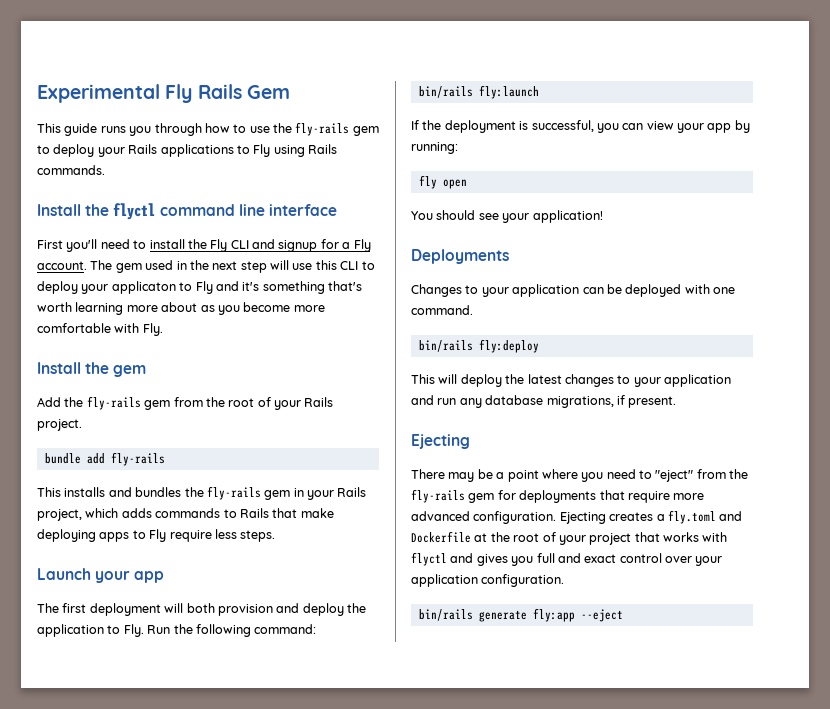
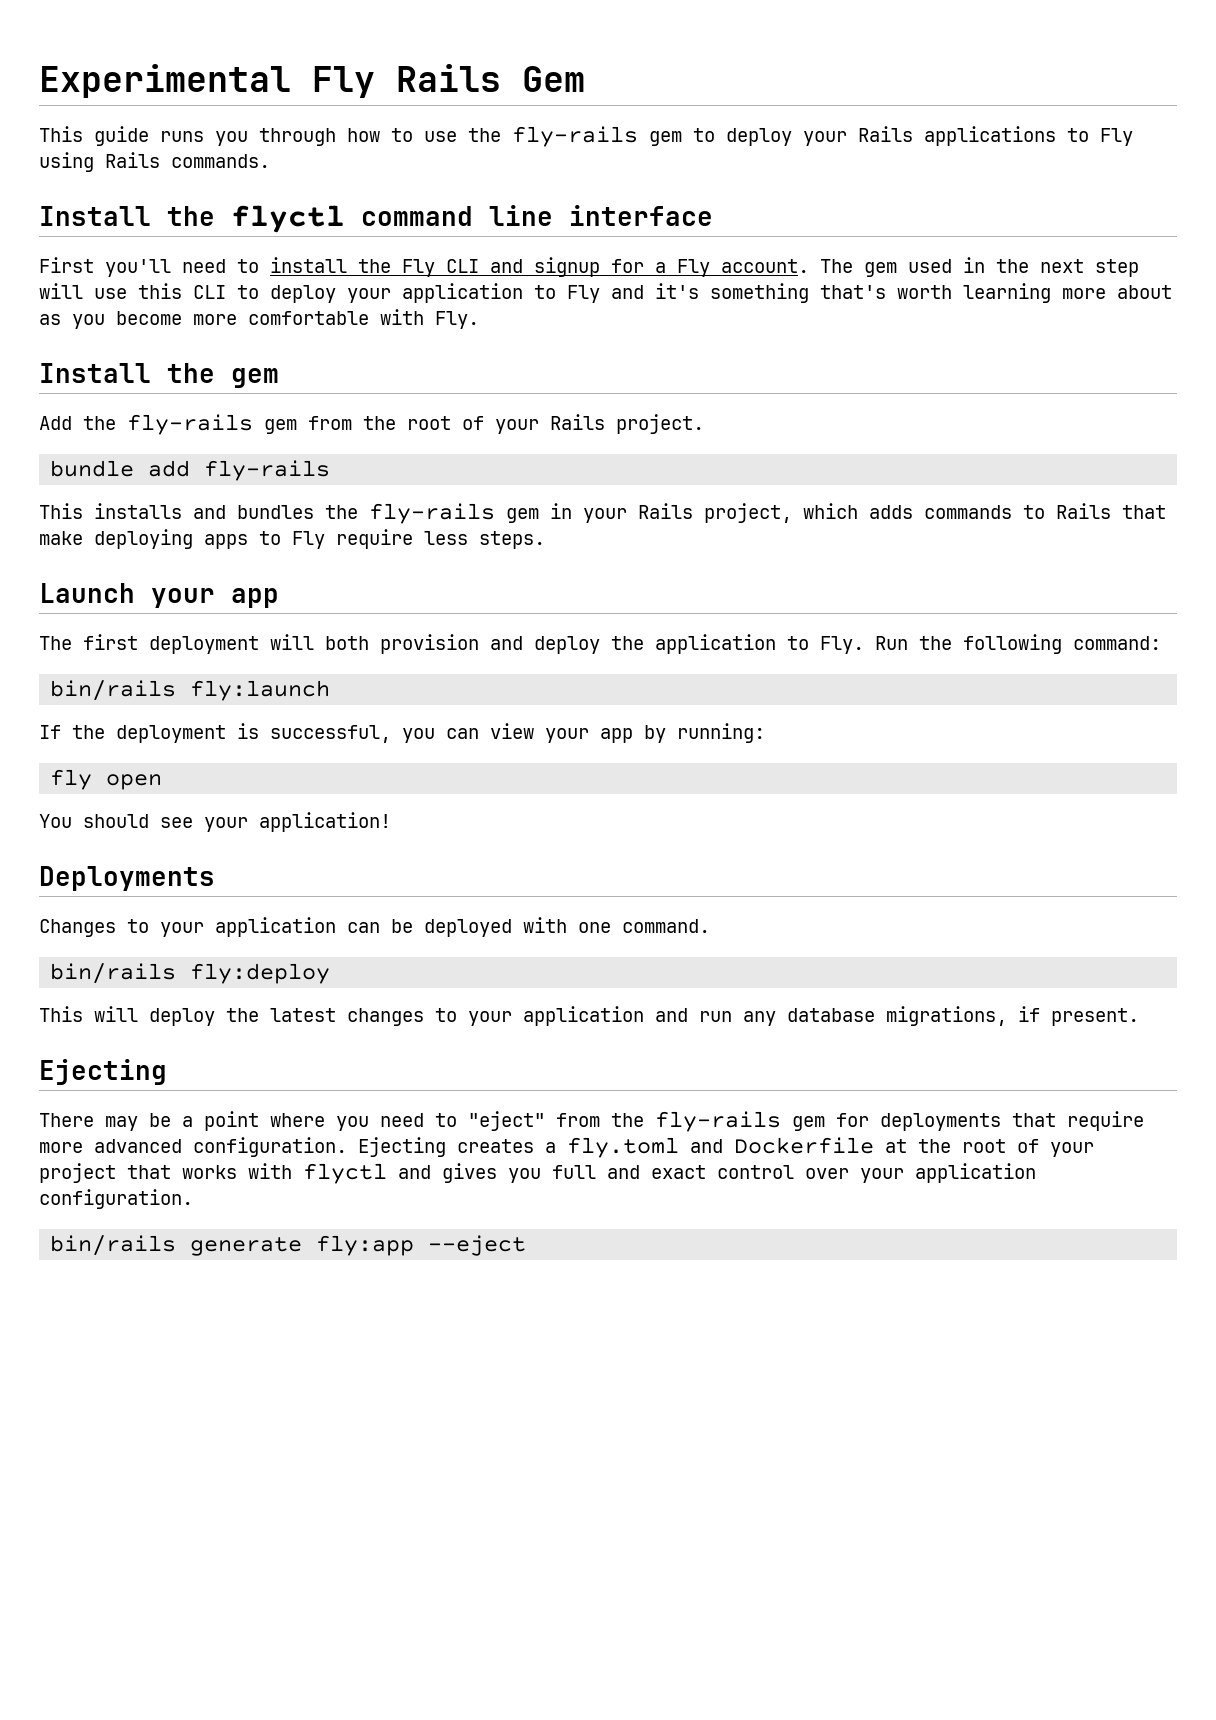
- The gem used in the next step will use this CLI to deploy your applicaton to Fly and it's something that's worth learning more about as you become more comfortable with Fly.
+ The gem used in the next step will use this CLI to deploy your application to Fly and it's something that's worth learning more about as you become more comfortable with Fly.

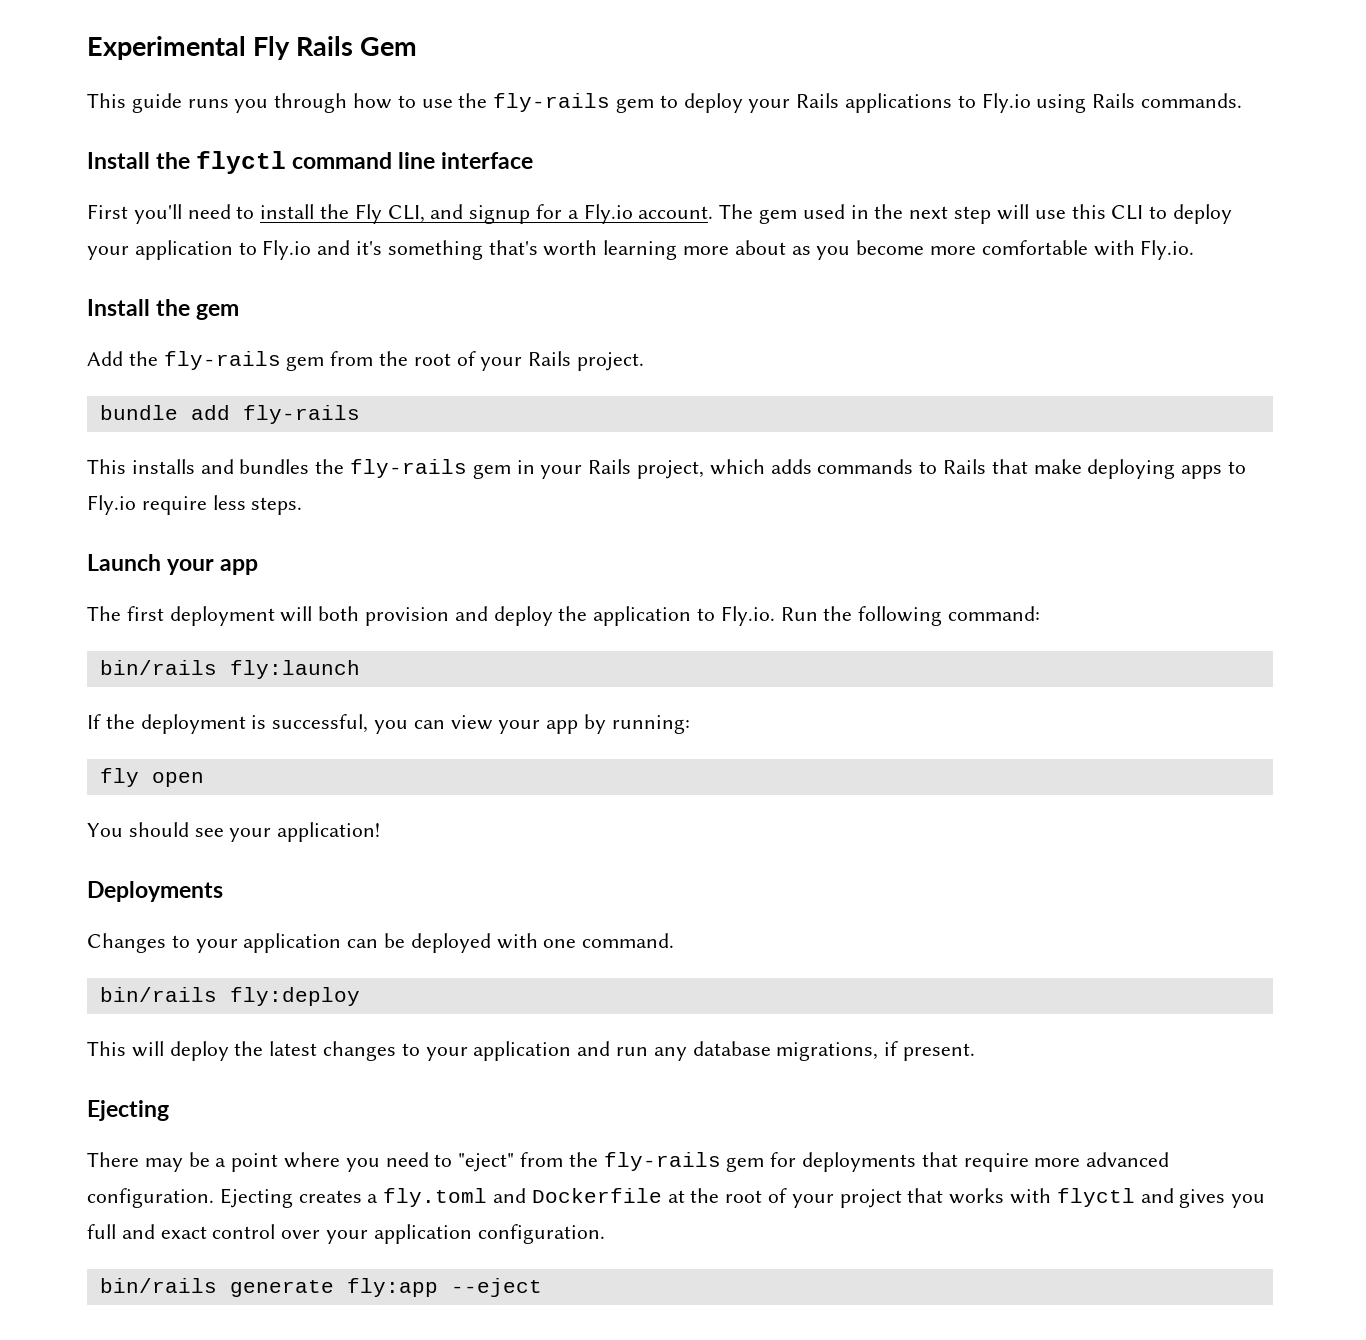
- This guide runs you through how to use the fly-rails gem to deploy your Rails applications to Fly using Rails commands.
+ This guide runs you through how to use the fly-rails gem to deploy your Rails applications to Fly.io using Rails commands.
- First you'll need to install the Fly CLI and signup for a Fly account.
+ First you'll need to install the Fly CLI, and signup for a Fly.io account.
- The gem used in the next step will use this CLI to deploy your application to Fly and it's something that's worth learning more about as you become more comfortable with Fly.
+ The gem used in the next step will use this CLI to deploy your application to Fly.io and it's something that's worth learning more about as you become more comfortable with Fly.io.
- This installs and bundles the fly-rails gem in your Rails project, which adds commands to Rails that make deploying apps to Fly require less steps.
+ This installs and bundles the fly-rails gem in your Rails project, which adds commands to Rails that make deploying apps to Fly.io require less steps.
- The first deployment will both provision and deploy the application to Fly. Run the following command:
+ The first deployment will both provision and deploy the application to Fly.io. Run the following command:

